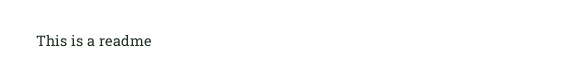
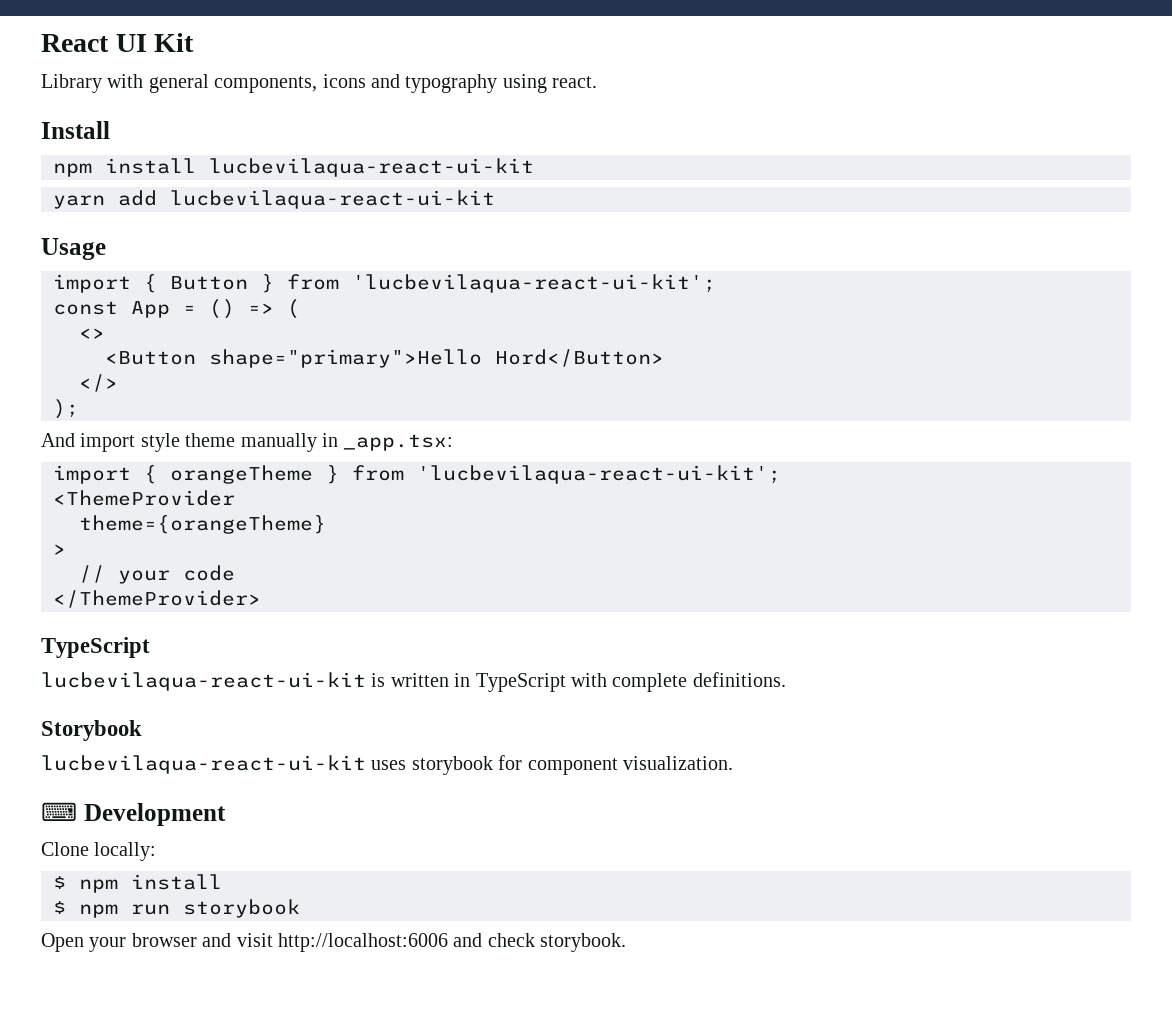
- This is a readme
+ React UI Kit
+ Library with general components, icons and typography using react.
+ Install
+ npm install lucbevilaqua-react-ui-kit
+ yarn add lucbevilaqua-react-ui-kit
+ Usage
+ import { Button } from 'lucbevilaqua-react-ui-kit';
+ const App = () => (
+ <>
+ <Button shape="primary">Hello Hord</Button>
+ </>
+ );
+ And import style theme manually in _app.tsx:
+ import { orangeTheme } from 'lucbevilaqua-react-ui-kit';
+ <ThemeProvider
+ theme={orangeTheme}
+ >
+ // your code
+ </ThemeProvider>
+ TypeScript
+ lucbevilaqua-react-ui-kit is written in TypeScript with complete definitions.
+ Storybook
+ lucbevilaqua-react-ui-kit uses storybook for component visualization.
+ ⌨ Development
+ Clone locally:
+ $ npm install
+ $ npm run storybook
+ Open your browser and visit http://localhost:6006 and check storybook.

